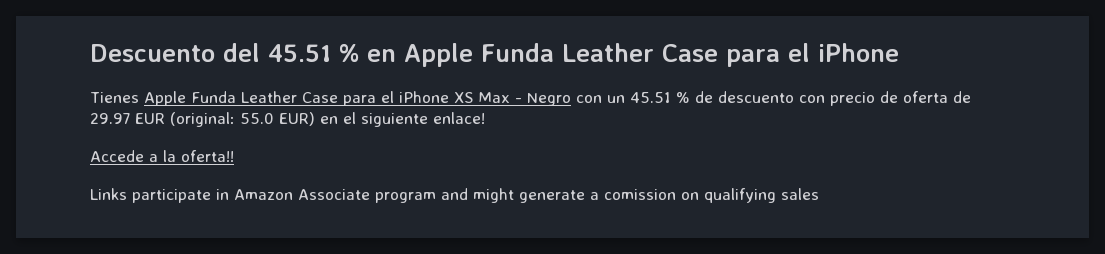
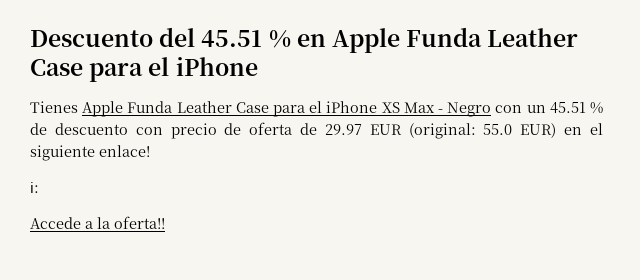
+ ℹ:
- Links participate in Amazon Associate program and might generate a comission on qualifying sales

